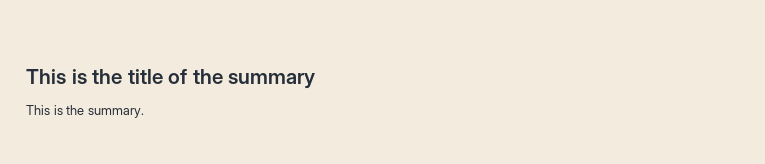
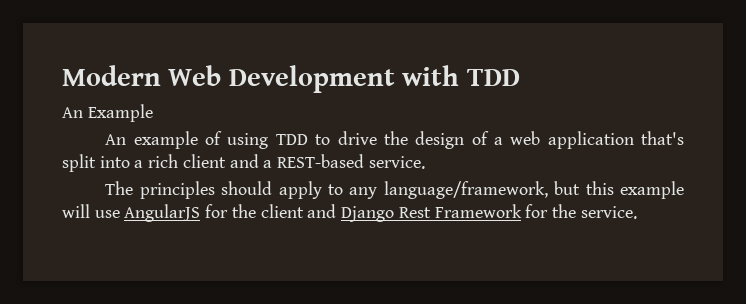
- This is the title of the summary
- This is the summary.
+ Modern Web Development with TDD
+ An Example
+ An example of using TDD to drive the design of a web application that's split into a rich client and a REST-based service.
+ The principles should apply to any language/framework, but this example will use AngularJS for the client and Django Rest Framework for the service.

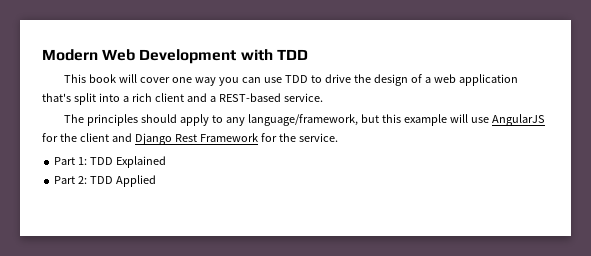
- An Example
- An example of using TDD to drive the design of a web application that's split into a rich client and a REST-based service.
+ This book will cover one way you can use TDD to drive the design of a web application that's split into a rich client and a REST-based service.
+ Part 1: TDD Explained
+ Part 2: TDD Applied

